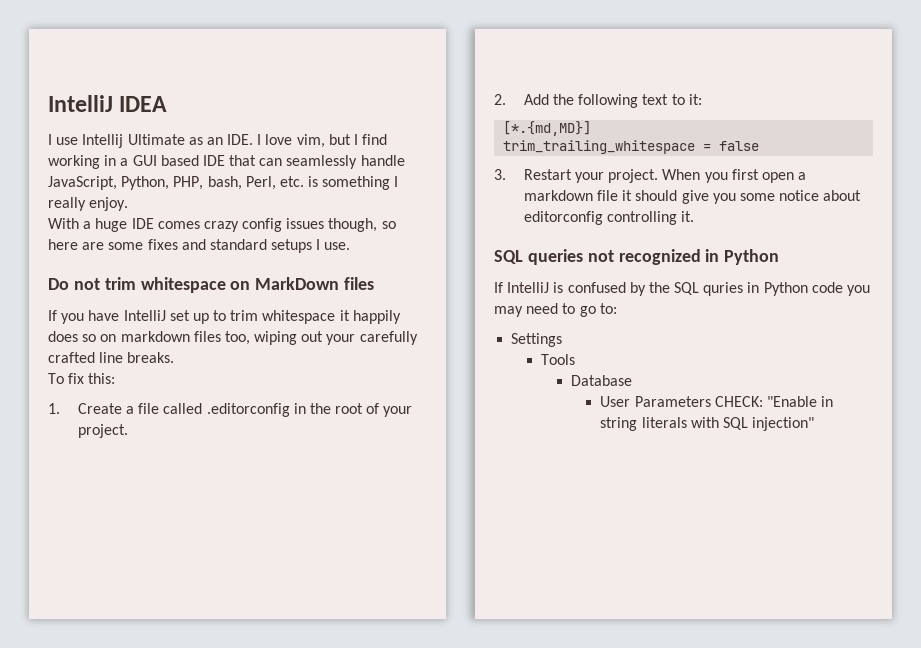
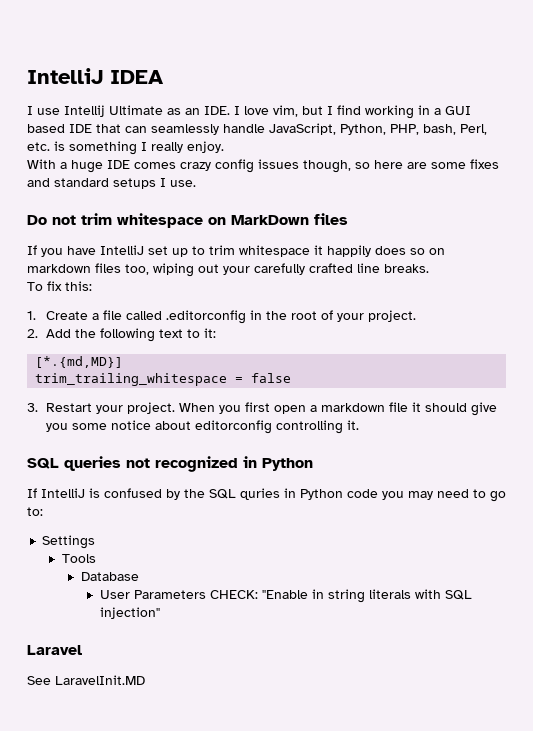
+ Laravel
+ See LaravelInit.MD

